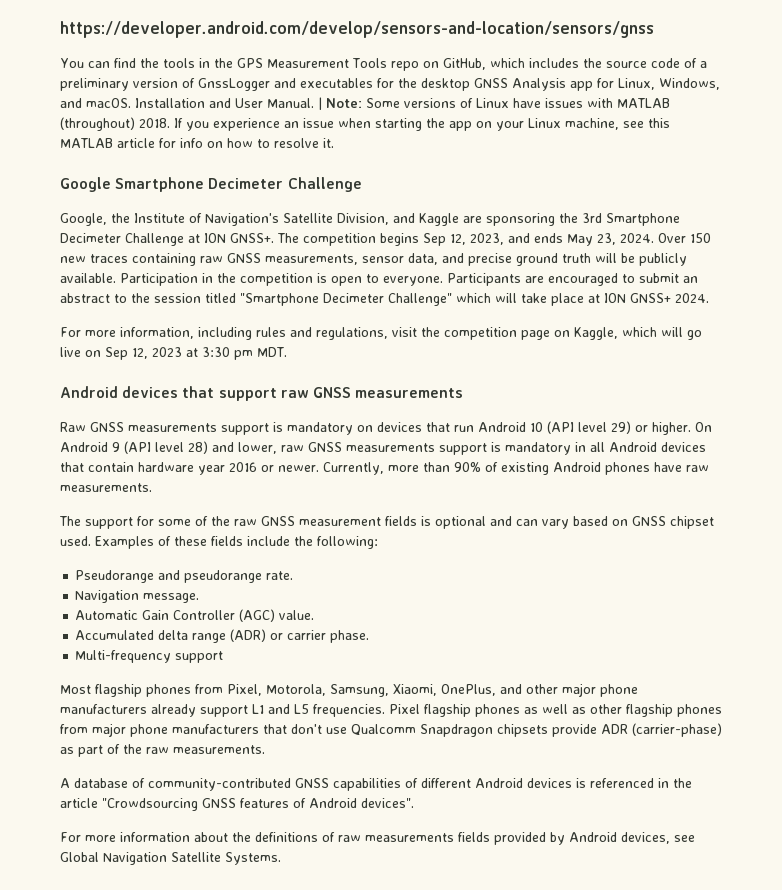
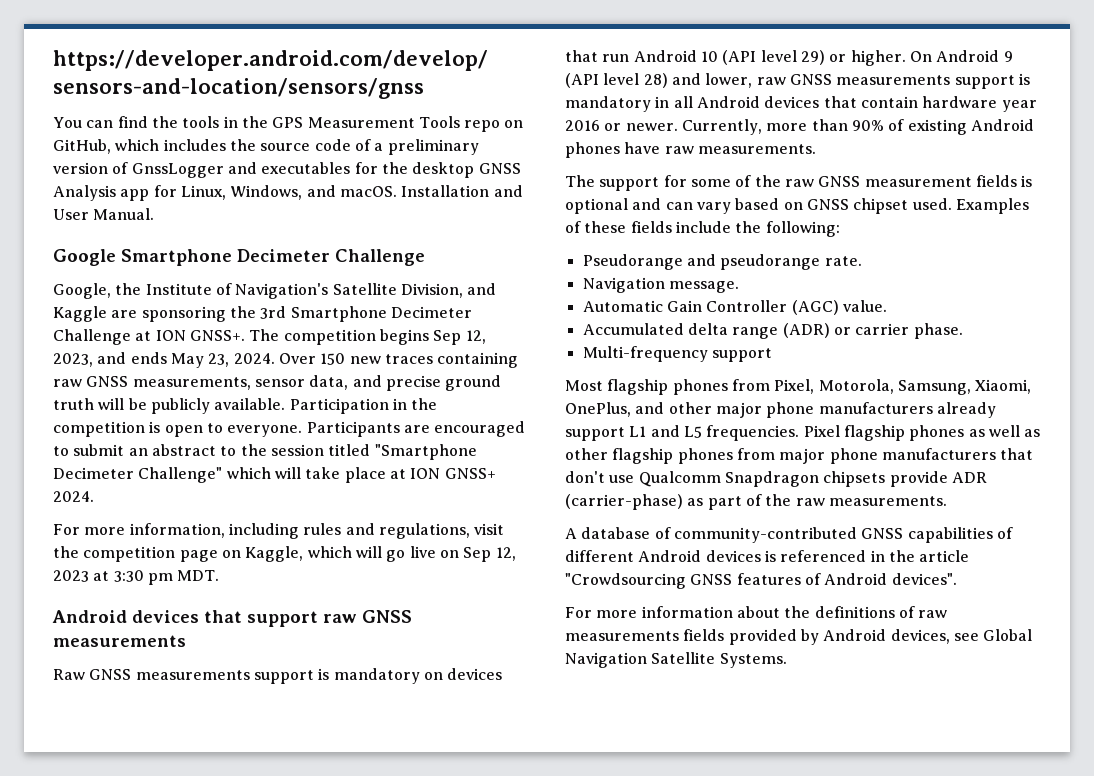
- | Note: Some versions of Linux have issues with MATLAB (throughout) 2018. If you experience an issue when starting the app on your Linux machine, see this MATLAB article for info on how to resolve it.

